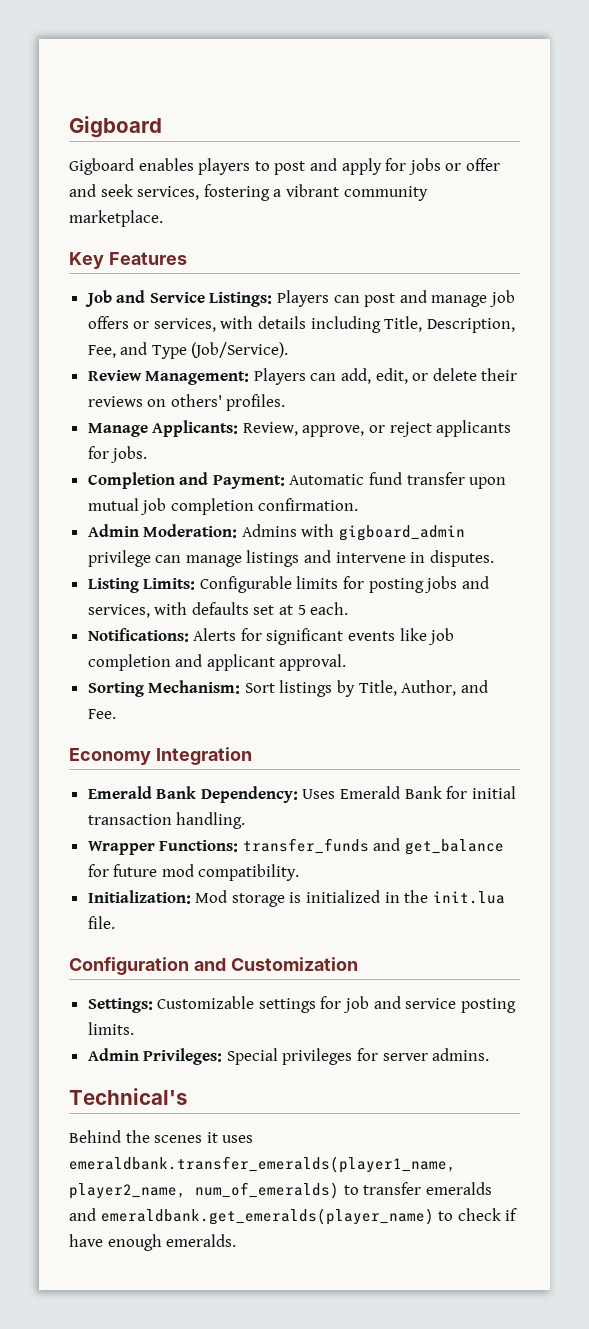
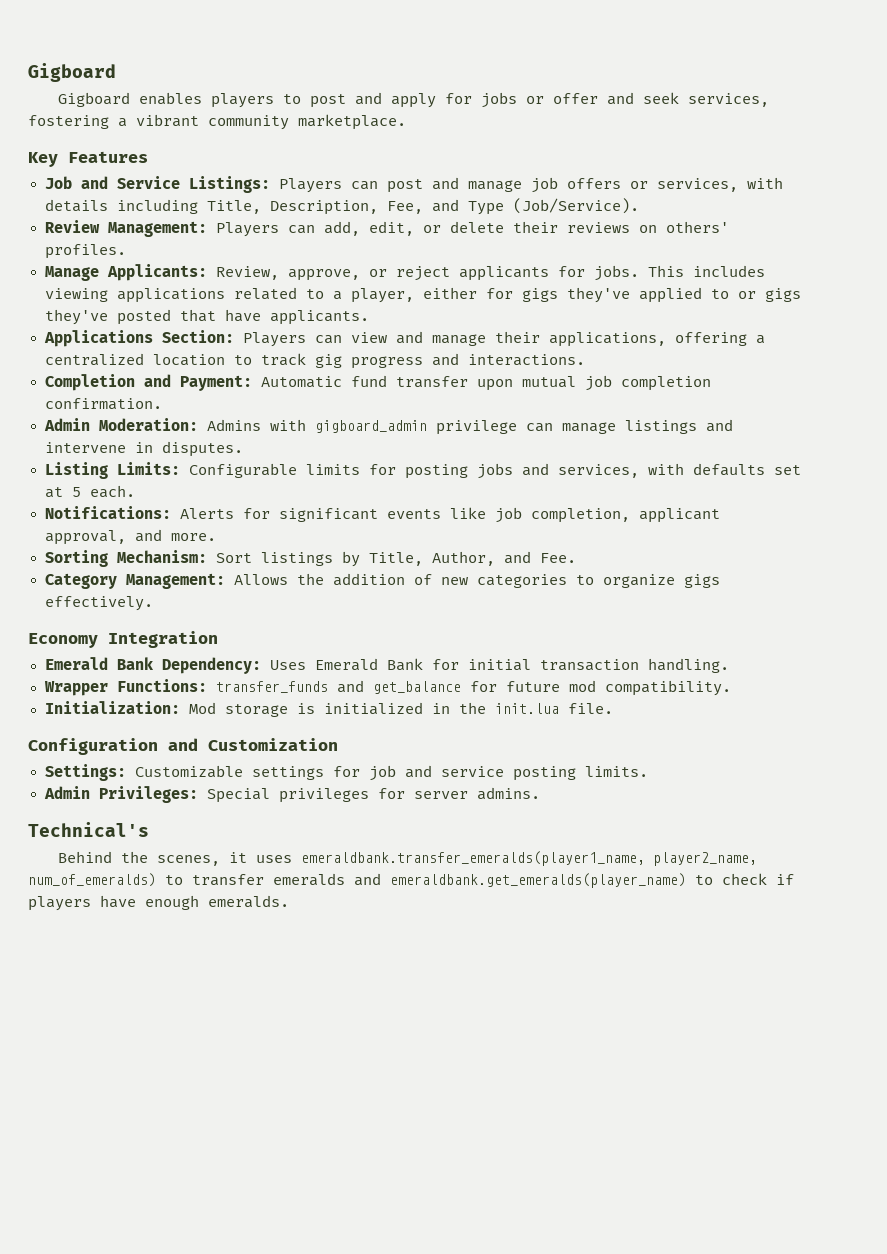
+ This includes viewing applications related to a player, either for gigs they've applied to or gigs they've posted that have applicants.
+ Applications Section: Players can view and manage their applications, offering a centralized location to track gig progress and interactions.
- Notifications: Alerts for significant events like job completion and applicant approval.
+ Notifications: Alerts for significant events like job completion, applicant approval, and more.
+ Category Management: Allows the addition of new categories to organize gigs effectively.
- Behind the scenes it uses emeraldbank.transfer_emeralds(player1_name, player2_name, num_of_emeralds) to transfer emeralds and emeraldbank.get_emeralds(player_name) to check if have enough emeralds.
+ Behind the scenes, it uses emeraldbank.transfer_emeralds(player1_name, player2_name, num_of_emeralds) to transfer emeralds and emeraldbank.get_emeralds(player_name) to check if players have enough emeralds.

